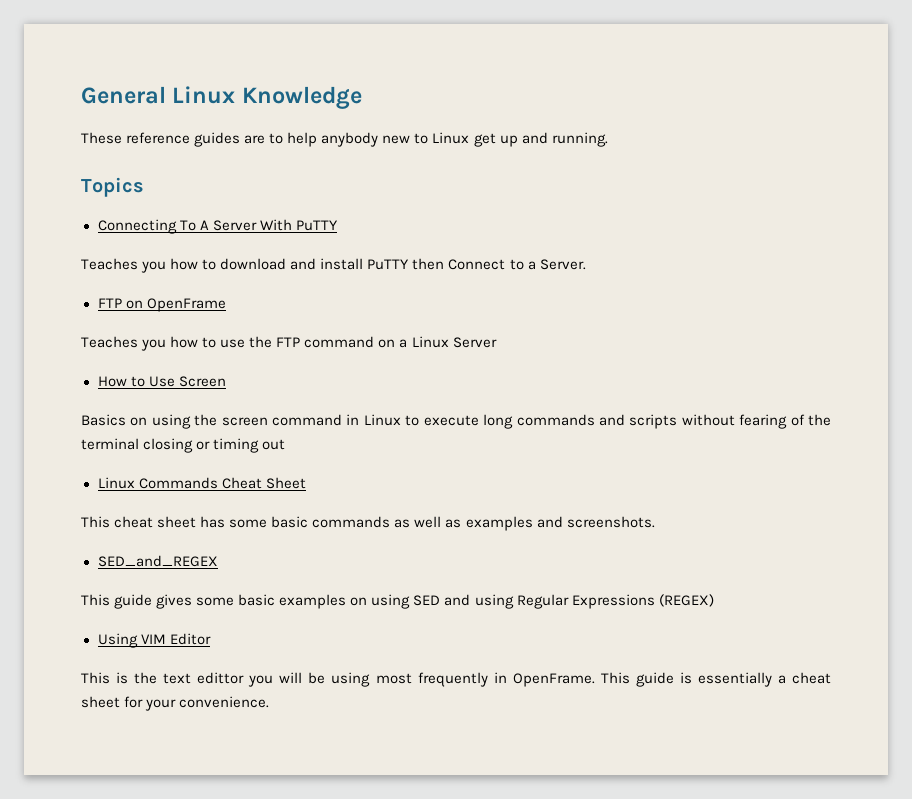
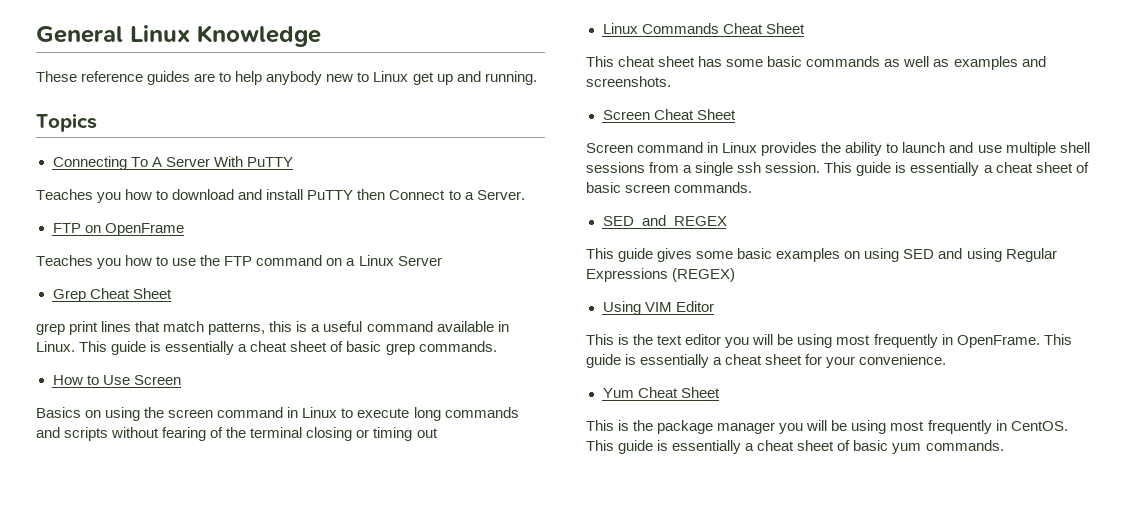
+ Grep Cheat Sheet
+ grep print lines that match patterns, this is a useful command available in Linux. This guide is essentially a cheat sheet of basic grep commands.
+ Screen Cheat Sheet
+ Screen command in Linux provides the ability to launch and use multiple shell sessions from a single ssh session. This guide is essentially a cheat sheet of basic screen commands.
- This is the text edittor you will be using most frequently in OpenFrame.
+ This is the text editor you will be using most frequently in OpenFrame.
+ Yum Cheat Sheet
+ This is the package manager you will be using most frequently in CentOS. This guide is essentially a cheat sheet of basic yum commands.

